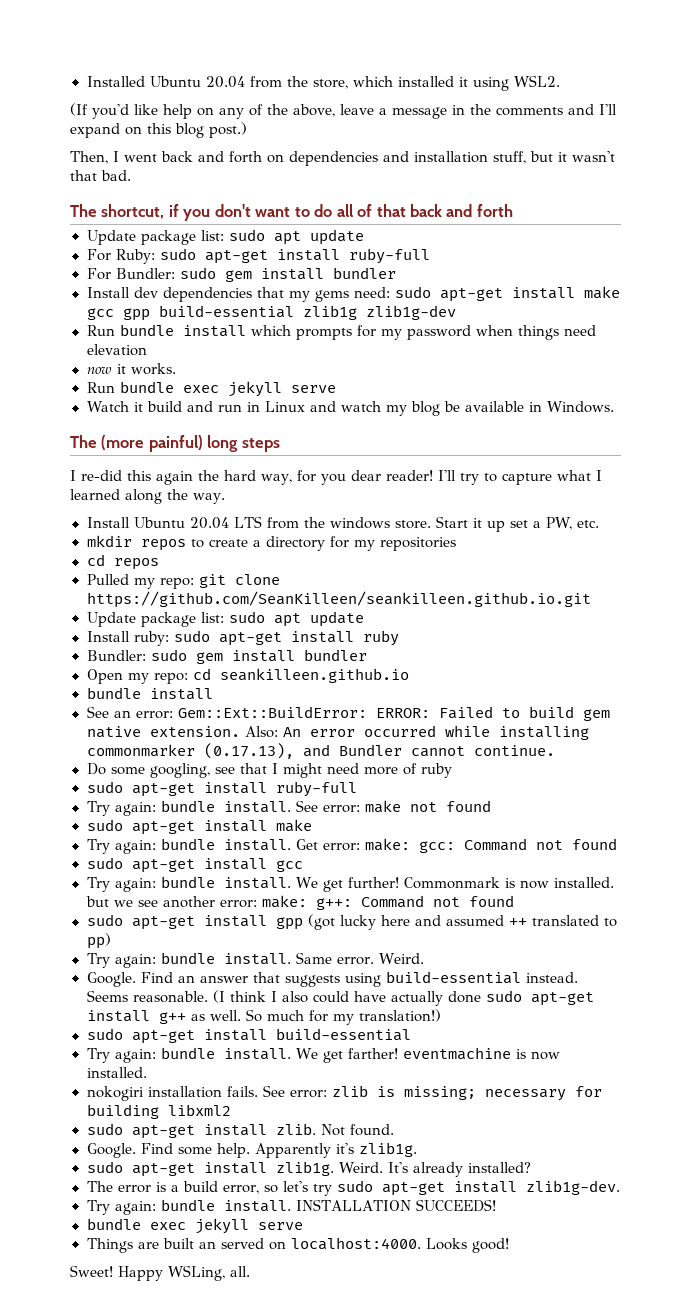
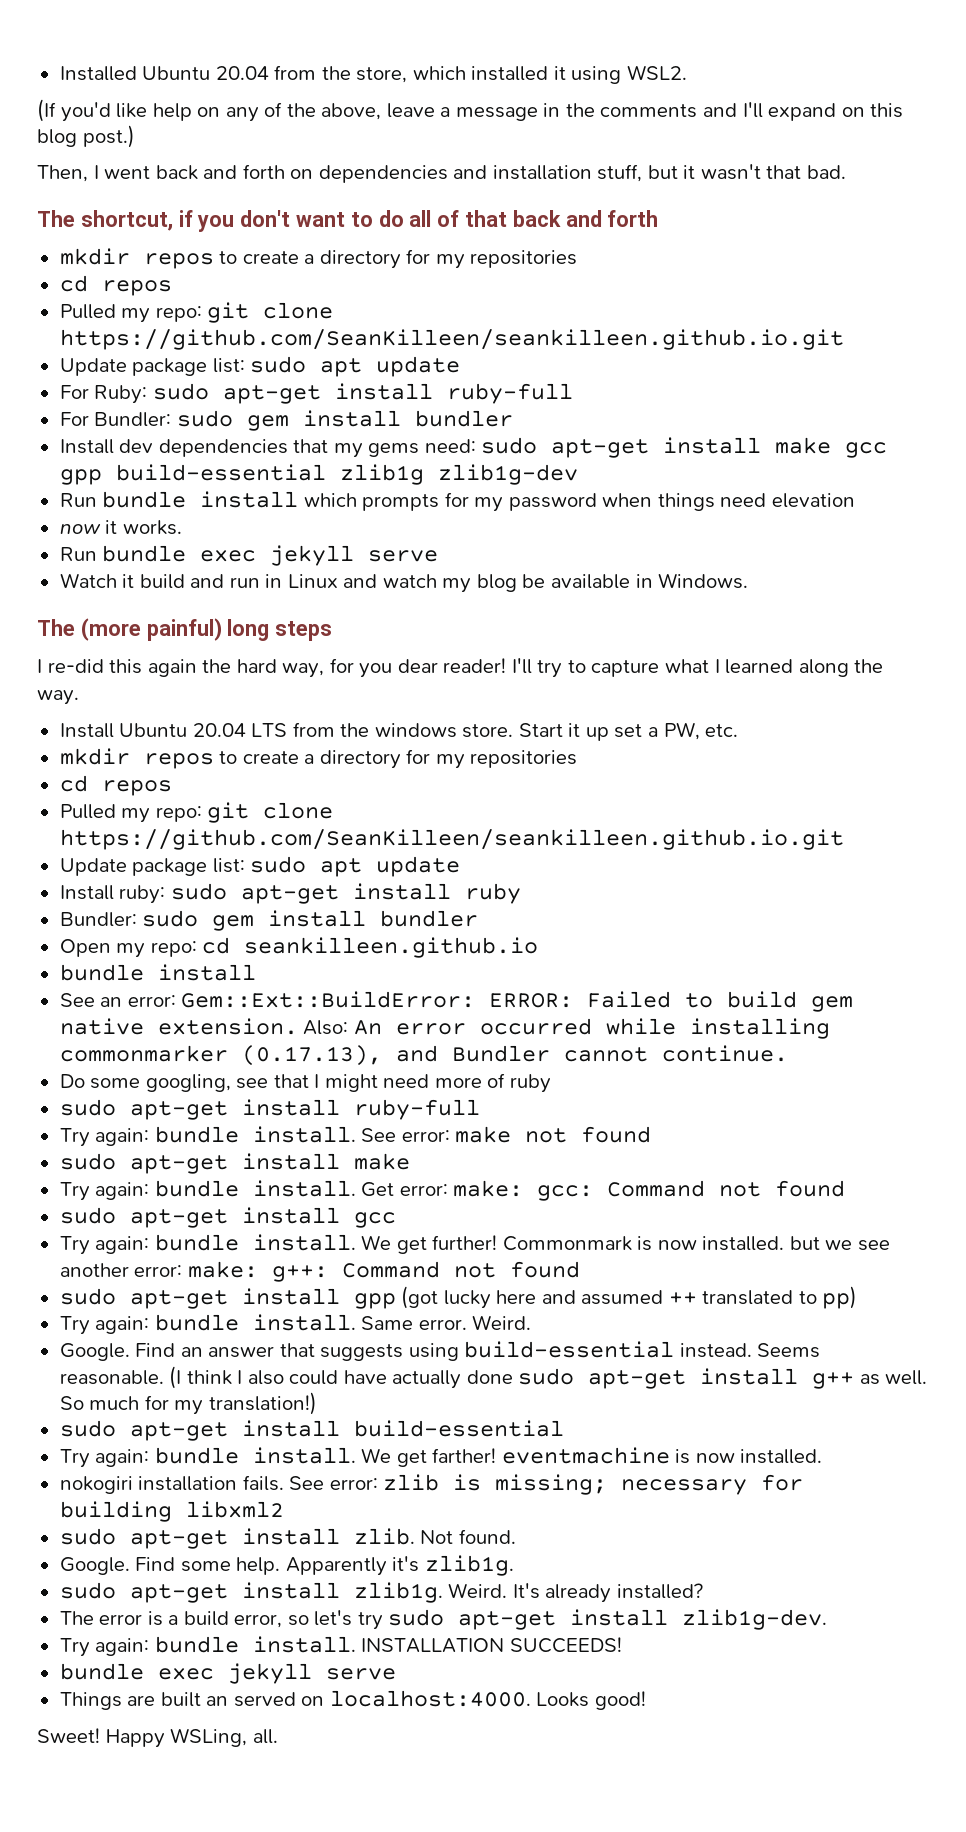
  The shortcut, if you don't want to do all of that back and forth
+ mkdir repos to create a directory for my repositories
+ cd repos
+ Pulled my repo: git clone https://github.com/SeanKilleen/seankilleen.github.io.git

